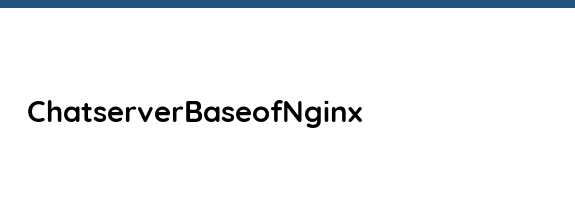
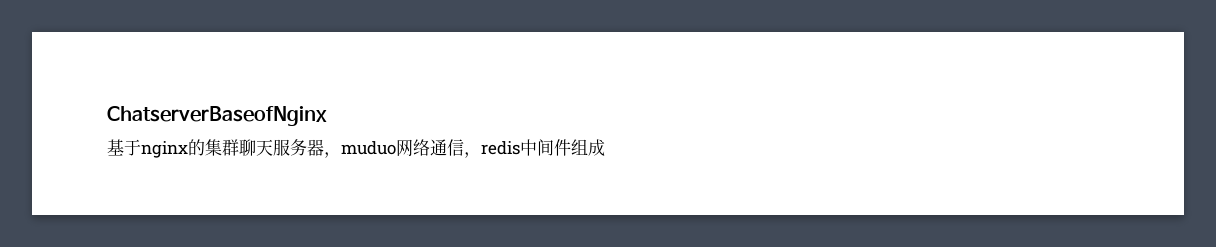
+ 基于nginx的集群聊天服务器，muduo网络通信，redis中间件组成

